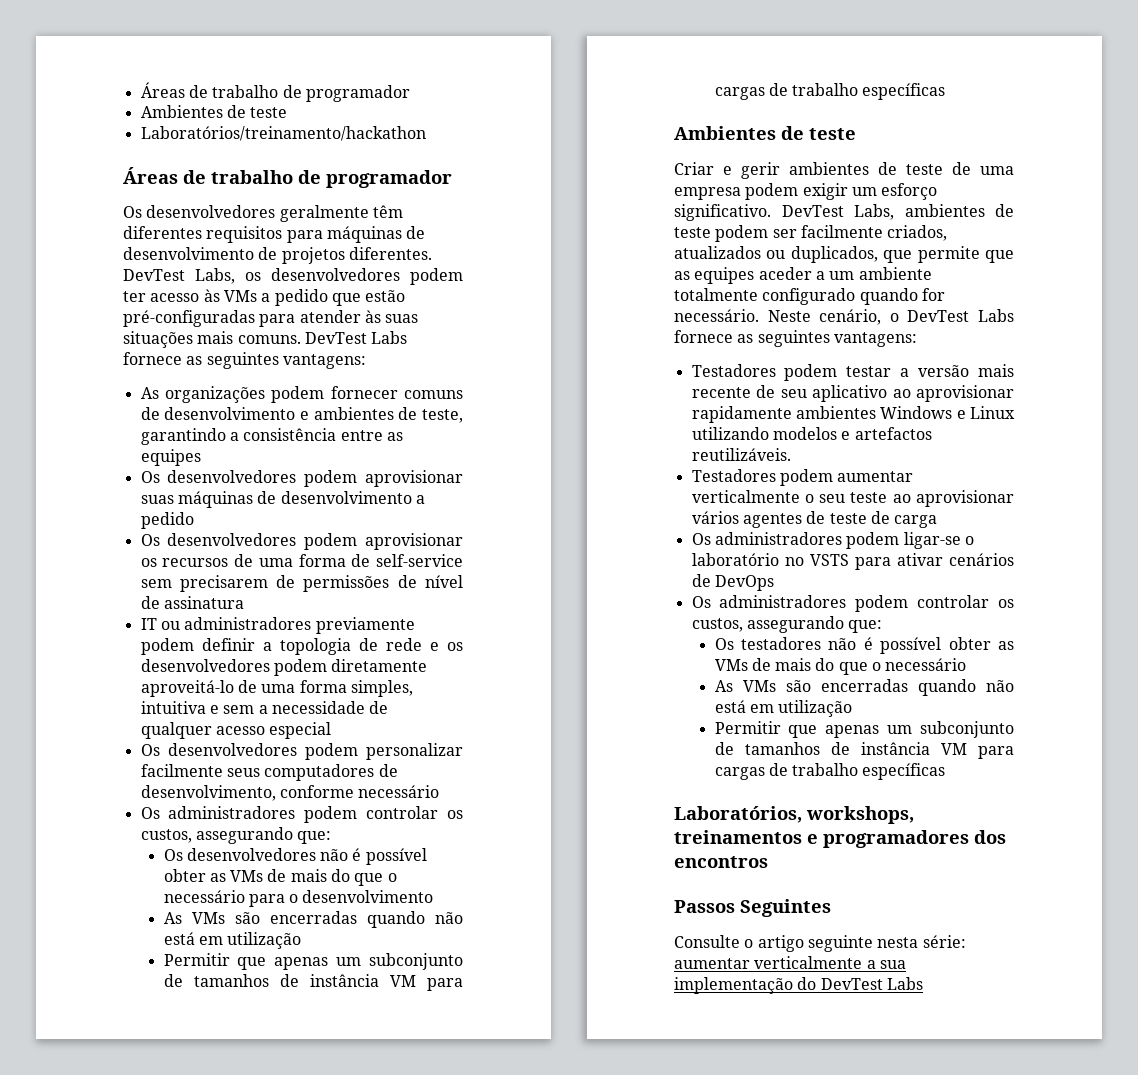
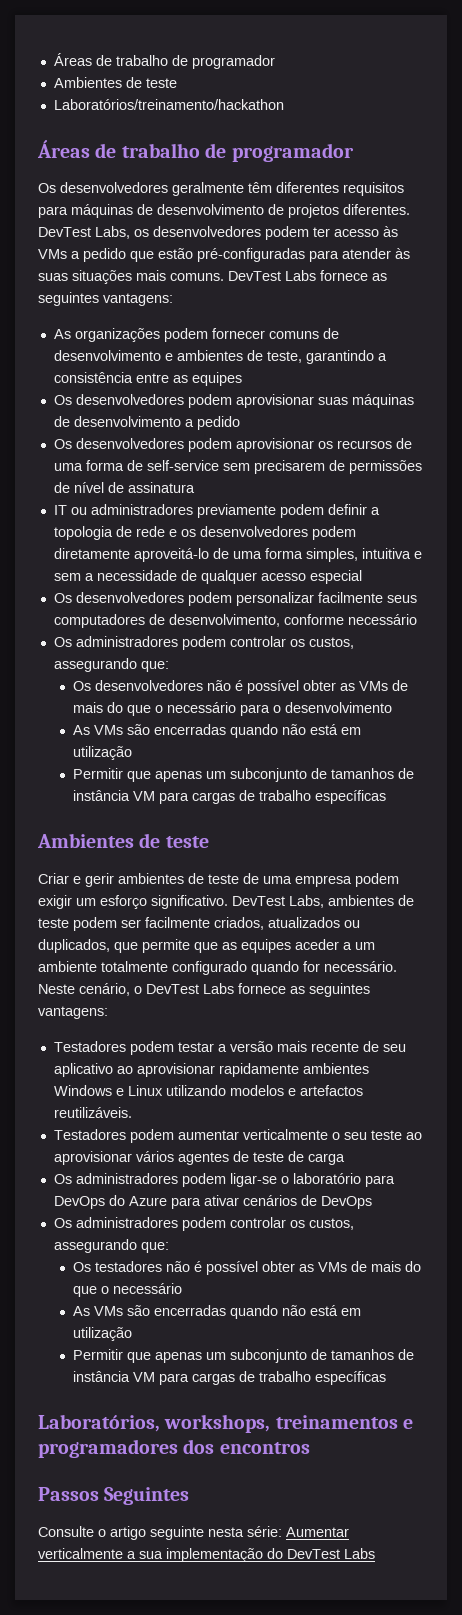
- Os administradores podem ligar-se o laboratório no VSTS para ativar cenários de DevOps
+ Os administradores podem ligar-se o laboratório para DevOps do Azure para ativar cenários de DevOps
- Consulte o artigo seguinte nesta série: aumentar verticalmente a sua implementação do DevTest Labs
+ Consulte o artigo seguinte nesta série: Aumentar verticalmente a sua implementação do DevTest Labs

